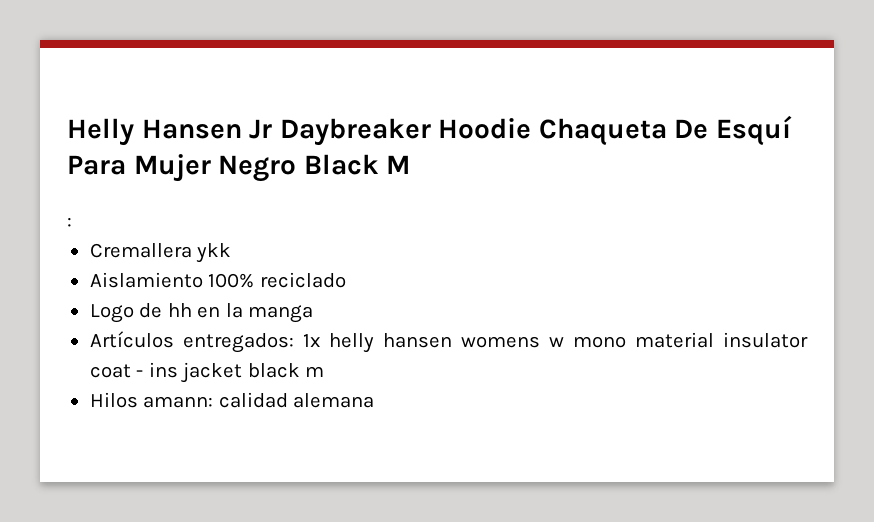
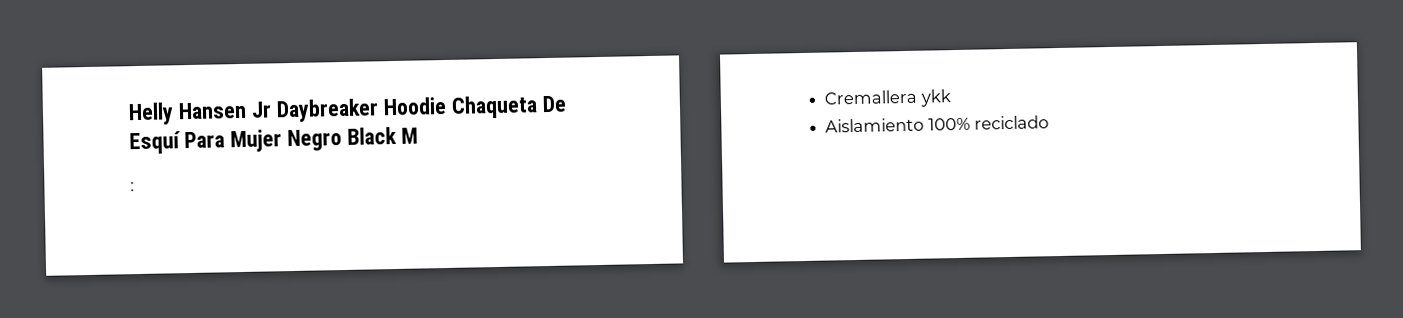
- Logo de hh en la manga
- Artículos entregados: 1x helly hansen womens w mono material insulator coat - ins jacket black m
- Hilos amann: calidad alemana

